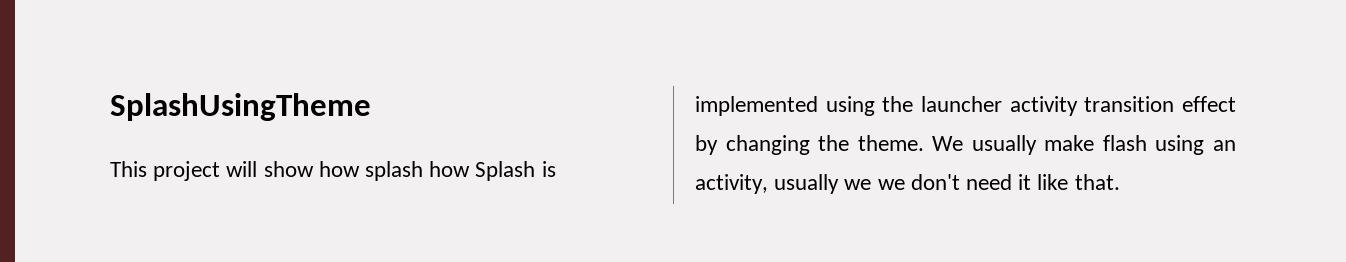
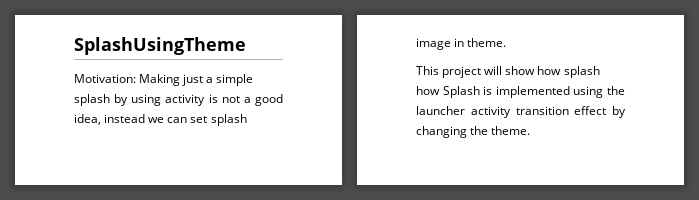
+ Motivation: Making just a simple splash by using activity is not a good idea, instead we can set splash image in theme.
- We usually make flash using an activity, usually we we don't need it like that.

